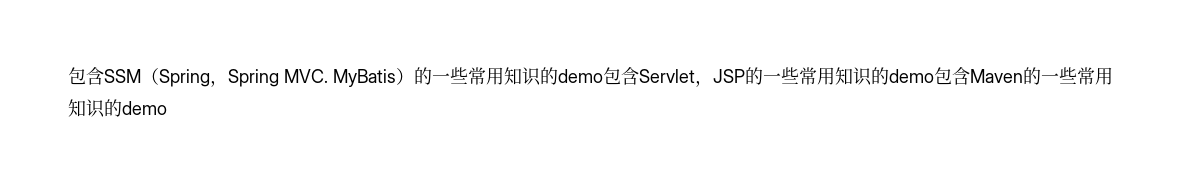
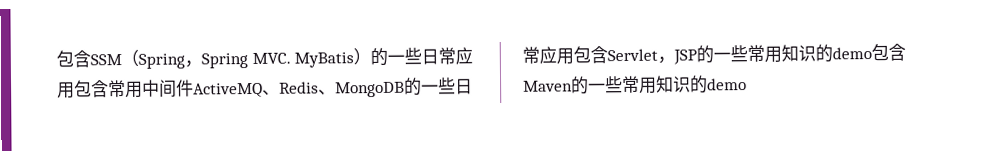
- 包含SSM（Spring，Spring MVC. MyBatis）的一些常用知识的demo包含Servlet，JSP的一些常用知识的demo包含Maven的一些常用知识的demo
+ 包含SSM（Spring，Spring MVC. MyBatis）的一些日常应用包含常用中间件ActiveMQ、Redis、MongoDB的一些日常应用包含Servlet，JSP的一些常用知识的demo包含Maven的一些常用知识的demo

